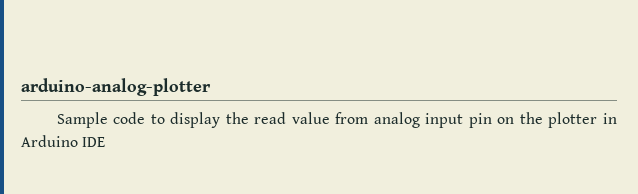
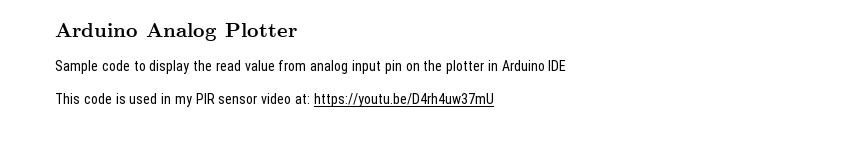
- arduino-analog-plotter
+ Arduino Analog Plotter
+ This code is used in my PIR sensor video at: https://youtu.be/D4rh4uw37mU

